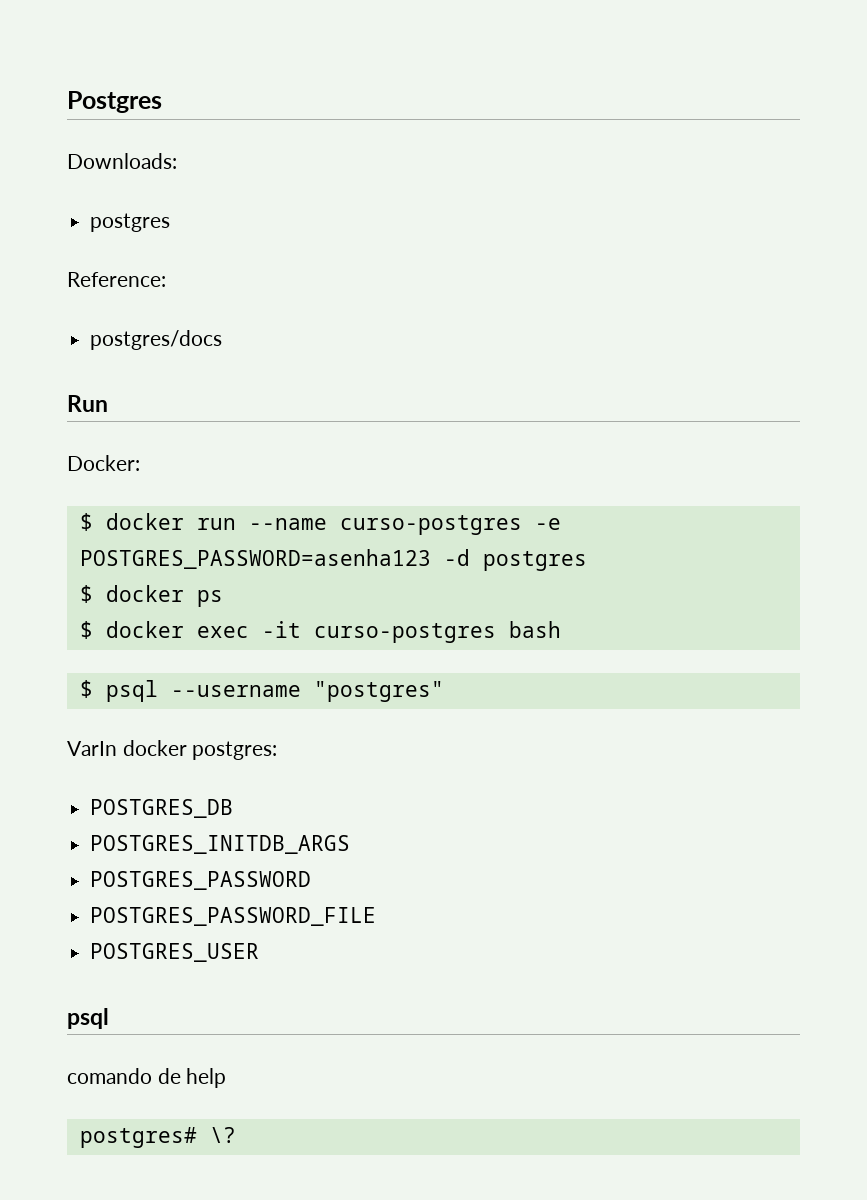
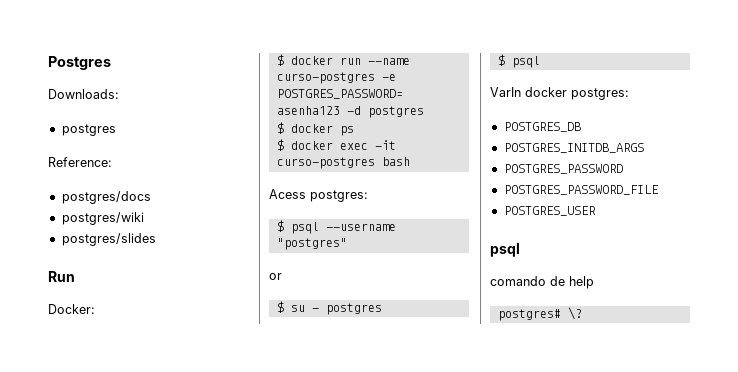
+ postgres/wiki
+ postgres/slides
+ Acess postgres:
+ or
+ $ su - postgres
+ $ psql

